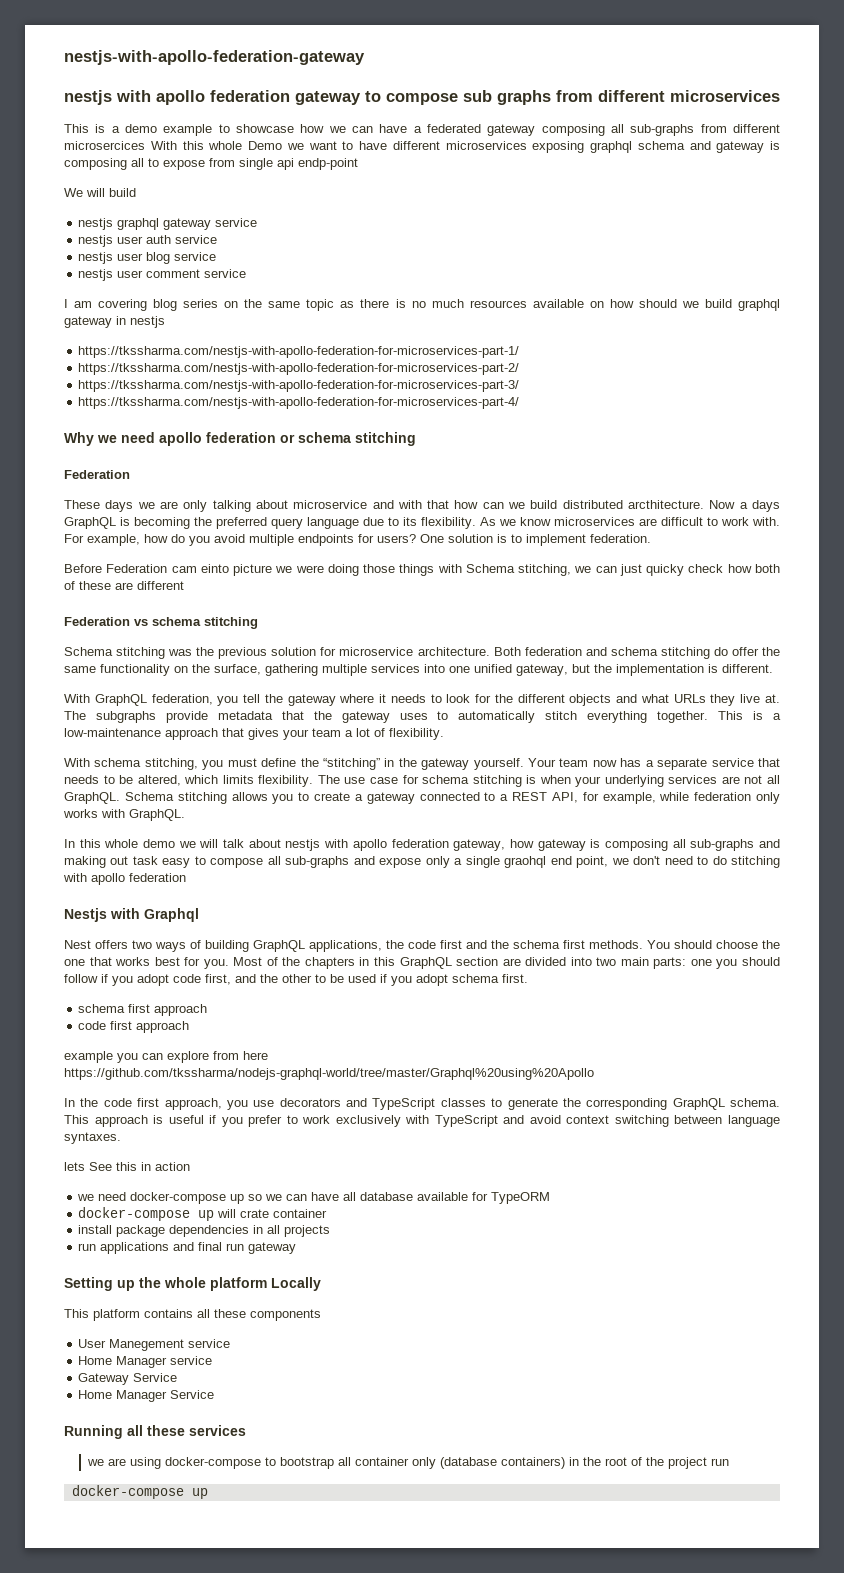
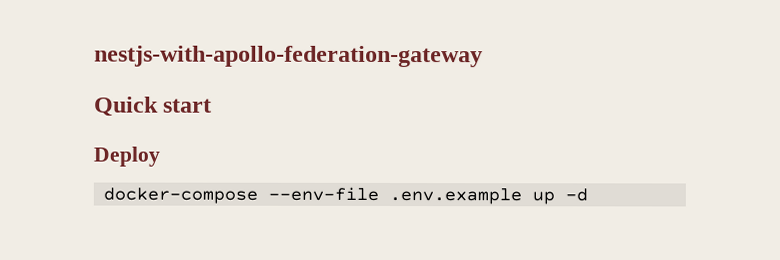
- nestjs with apollo federation gateway to compose sub graphs from different microservices
- This is a demo example to showcase how we can have a federated gateway composing all sub-graphs from different microsercices With this whole Demo we want to have different microservices exposing graphql schema and gateway is composing all to expose from single api endp-point
- We will build
- nestjs graphql gateway service
- nestjs user auth service
- nestjs user blog service
- nestjs user comment service
- I am covering blog series on the same topic as there is no much resources available on how should we build graphql gateway in nestjs
- https://tkssharma.com/nestjs-with-apollo-federation-for-microservices-part-1/
- https://tkssharma.com/nestjs-with-apollo-federation-for-microservices-part-2/
- https://tkssharma.com/nestjs-with-apollo-federation-for-microservices-part-3/
- https://tkssharma.com/nestjs-with-apollo-federation-for-microservices-part-4/
- Why we need apollo federation or schema stitching
- Federation
- These days we are only talking about microservice and with that how can we build distributed arcthitecture. Now a days GraphQL is becoming the preferred query language due to its flexibility. As we know microservices are difficult to work with. For example, how do you avoid multiple endpoints for users? One solution is to implement federation.
- Before Federation cam einto picture we were doing those things with Schema stitching, we can just quicky check how both of these are different
- Federation vs schema stitching
- Schema stitching was the previous solution for microservice architecture. Both federation and schema stitching do offer the same functionality on the surface, gathering multiple services into one unified gateway, but the implementation is different.
- With GraphQL federation, you tell the gateway where it needs to look for the different objects and what URLs they live at. The subgraphs provide metadata that the gateway uses to automatically stitch everything together. This is a low-maintenance approach that gives your team a lot of flexibility.
- With schema stitching, you must define the “stitching” in the gateway yourself. Your team now has a separate service that needs to be altered, which limits flexibility. The use case for schema stitching is when your underlying services are not all GraphQL. Schema stitching allows you to create a gateway connected to a REST API, for example, while federation only works with GraphQL.
- In this whole demo we will talk about nestjs with apollo federation gateway, how gateway is composing all sub-graphs and making out task easy to compose all sub-graphs and expose only a single graohql end point, we don't need to do stitching with apollo federation
- Nestjs with Graphql
- Nest offers two ways of building GraphQL applications, the code first and the schema first methods. You should choose the one that works best for you. Most of the chapters in this GraphQL section are divided into two main parts: one you should follow if you adopt code first, and the other to be used if you adopt schema first.
- schema first approach
- code first approach
- example you can explore from here https://github.com/tkssharma/nodejs-graphql-world/tree/master/Graphql%20using%20Apollo
- In the code first approach, you use decorators and TypeScript classes to generate the corresponding GraphQL schema. This approach is useful if you prefer to work exclusively with TypeScript and avoid context switching between language syntaxes.
- lets See this in action
- we need docker-compose up so we can have all database available for TypeORM
- docker-compose up will crate container
- install package dependencies in all projects
- run applications and final run gateway
- Setting up the whole platform Locally
- This platform contains all these components
- User Manegement service
- Home Manager service
- Gateway Service
- Home Manager Service
- Running all these services
- we are using docker-compose to bootstrap all container only (database containers) in the root of the project run
- docker-compose up
+ Quick start
+ Deploy
+ docker-compose --env-file .env.example up -d

